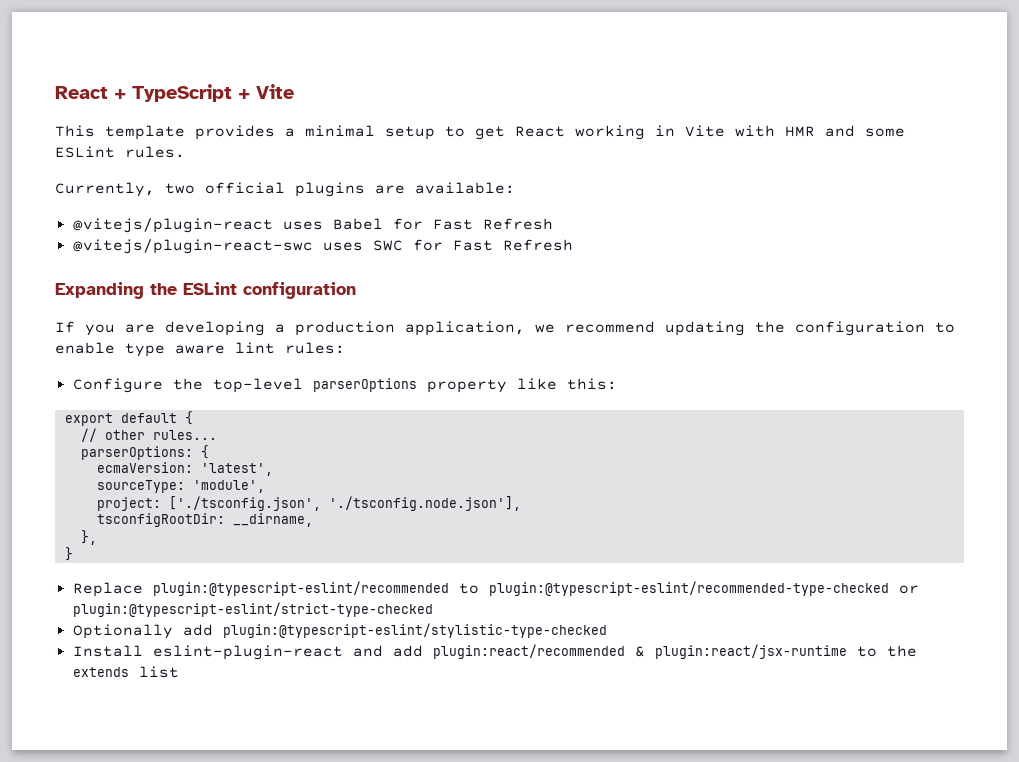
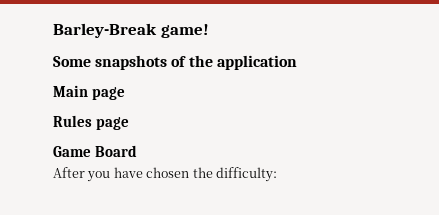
- React + TypeScript + Vite
- This template provides a minimal setup to get React working in Vite with HMR and some ESLint rules.
- Currently, two official plugins are available:
- @vitejs/plugin-react uses Babel for Fast Refresh
- @vitejs/plugin-react-swc uses SWC for Fast Refresh
- Expanding the ESLint configuration
- If you are developing a production application, we recommend updating the configuration to enable type aware lint rules:
- Configure the top-level parserOptions property like this:
- export default {
- // other rules...
- parserOptions: {
- ecmaVersion: 'latest',
- sourceType: 'module',
- project: ['./tsconfig.json', './tsconfig.node.json'],
- tsconfigRootDir: __dirname,
- },
- }
- Replace plugin:@typescript-eslint/recommended to plugin:@typescript-eslint/recommended-type-checked or plugin:@typescript-eslint/strict-type-checked
- Optionally add plugin:@typescript-eslint/stylistic-type-checked
- Install eslint-plugin-react and add plugin:react/recommended & plugin:react/jsx-runtime to the extends list
+ Barley-Break game!
+ Some snapshots of the application
+ Main page
+ Rules page
+ Game Board
+ After you have chosen the difficulty:

